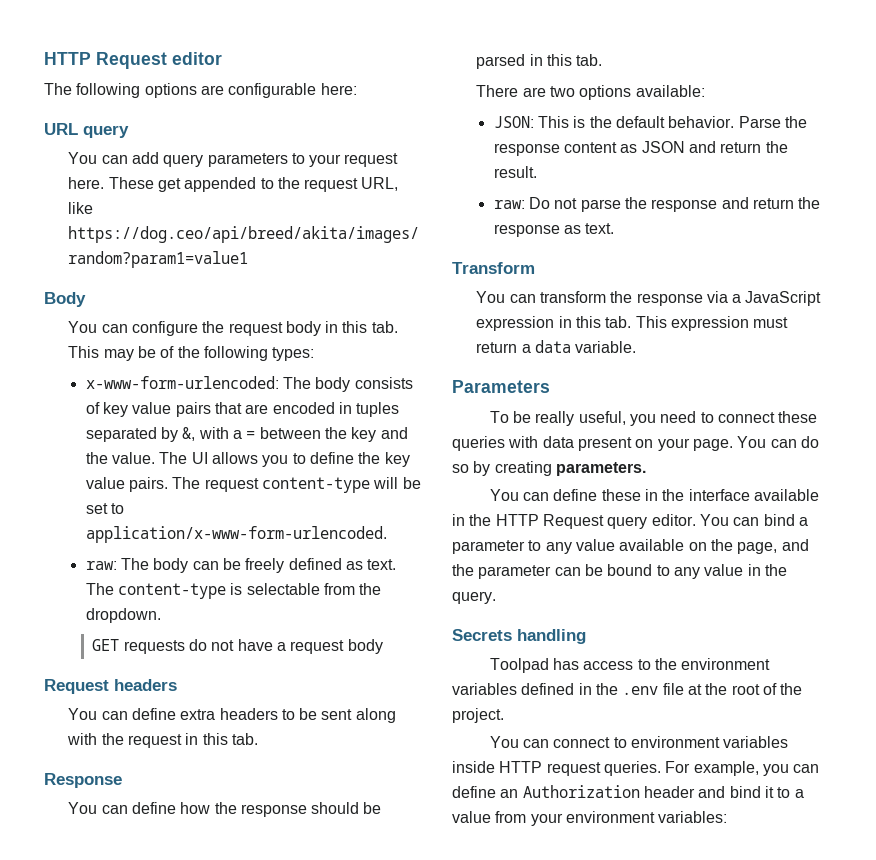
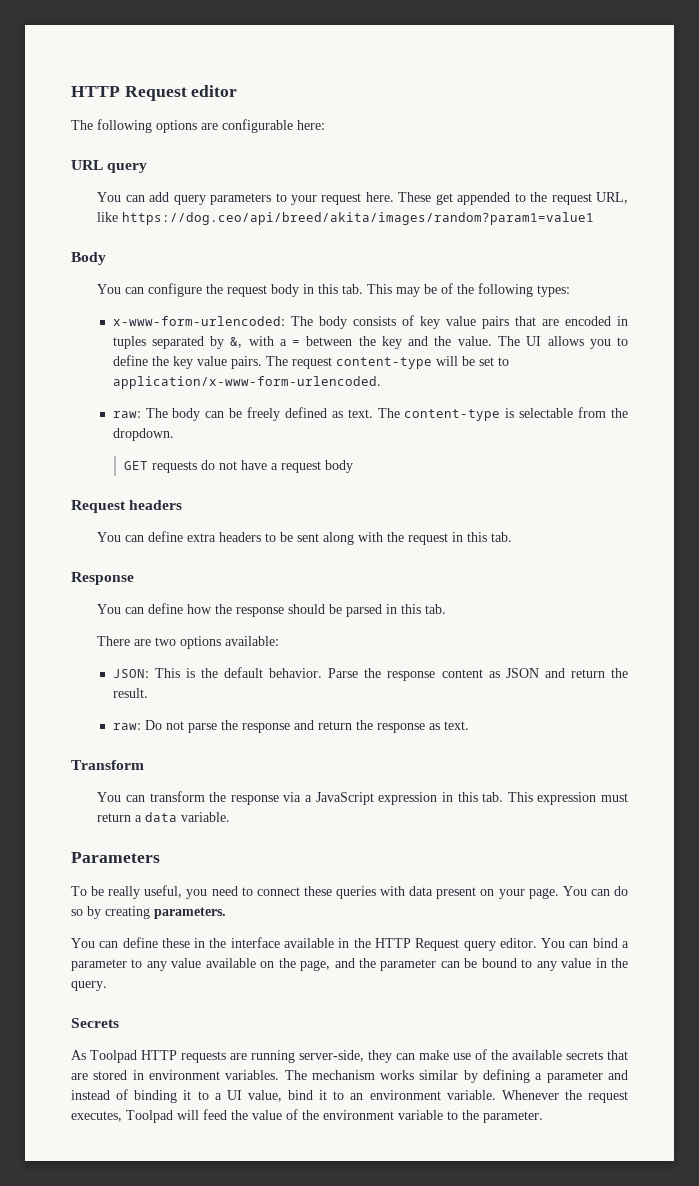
- Secrets handling
- Toolpad has access to the environment variables defined in the .env file at the root of the project.
- You can connect to environment variables inside HTTP request queries. For example, you can define an Authorization header and bind it to a value from your environment variables:
+ Secrets
+ As Toolpad HTTP requests are running server-side, they can make use of the available secrets that are stored in environment variables. The mechanism works similar by defining a parameter and instead of binding it to a UI value, bind it to an environment variable. Whenever the request executes, Toolpad will feed the value of the environment variable to the parameter.

